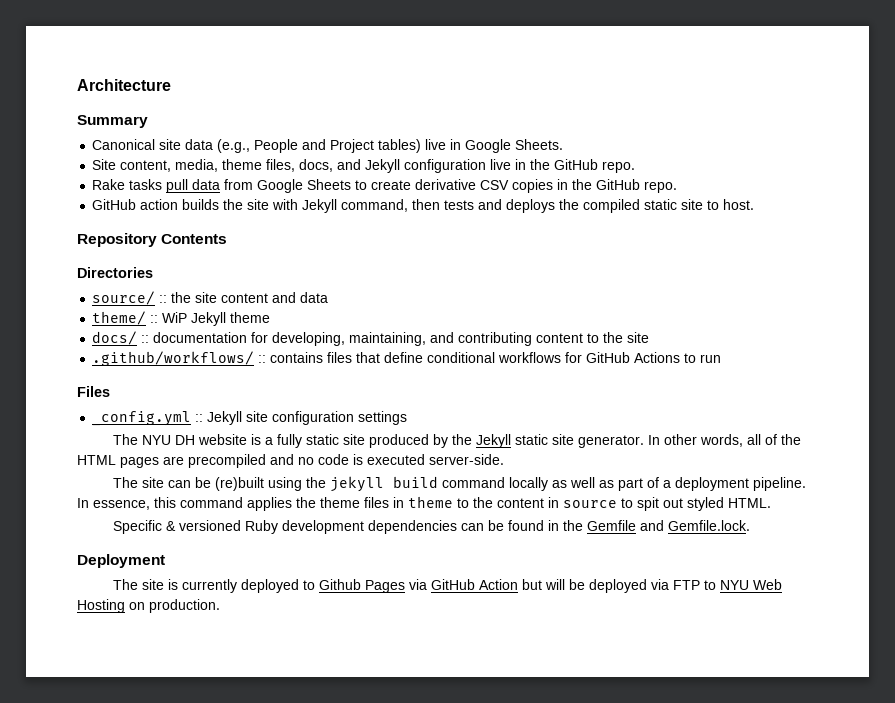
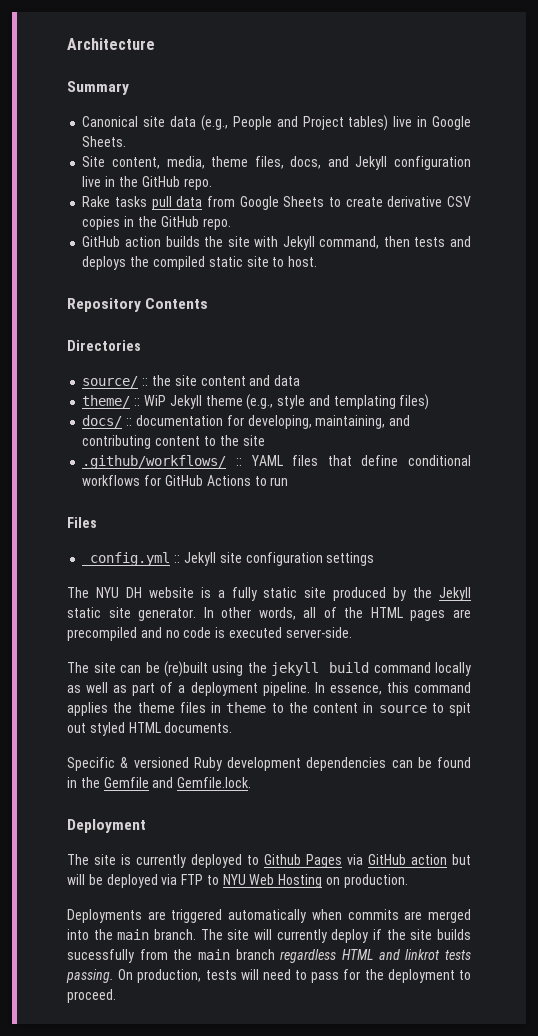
- theme/ :: WiP Jekyll theme
+ theme/ :: WiP Jekyll theme (e.g., style and templating files)
- .github/workflows/ :: contains files that define conditional workflows for GitHub Actions to run
+ .github/workflows/ :: YAML files that define conditional workflows for GitHub Actions to run
- In essence, this command applies the theme files in theme to the content in source to spit out styled HTML.
+ In essence, this command applies the theme files in theme to the content in source to spit out styled HTML documents.
- The site is currently deployed to Github Pages via GitHub Action but will be deployed via FTP to NYU Web Hosting on production.
+ The site is currently deployed to Github Pages via GitHub action but will be deployed via FTP to NYU Web Hosting on production.
+ Deployments are triggered automatically when commits are merged into the main branch. The site will currently deploy if the site builds sucessfully from the main branch regardless HTML and linkrot tests passing. On production, tests will need to pass for the deployment to proceed.

